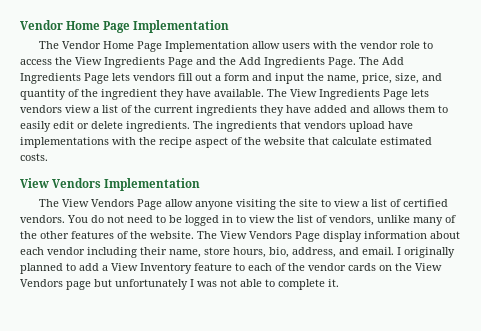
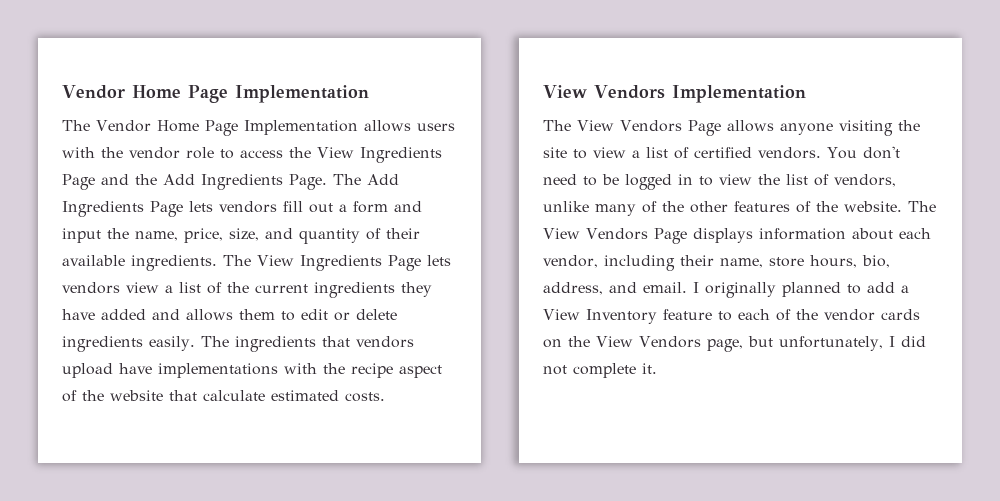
- The Vendor Home Page Implementation allow users with the vendor role to access the View Ingredients Page and the Add Ingredients Page.
+ The Vendor Home Page Implementation allows users with the vendor role to access the View Ingredients Page and the Add Ingredients Page.
- The Add Ingredients Page lets vendors fill out a form and input the name, price, size, and quantity of the ingredient they have available.
+ The Add Ingredients Page lets vendors fill out a form and input the name, price, size, and quantity of their available ingredients.
- The View Ingredients Page lets vendors view a list of the current ingredients they have added and allows them to easily edit or delete ingredients.
+ The View Ingredients Page lets vendors view a list of the current ingredients they have added and allows them to edit or delete ingredients easily.
- The View Vendors Page allow anyone visiting the site to view a list of certified vendors.
+ The View Vendors Page allows anyone visiting the site to view a list of certified vendors.
- You do not need to be logged in to view the list of vendors, unlike many of the other features of the website.
+ You don't need to be logged in to view the list of vendors, unlike many of the other features of the website.
- The View Vendors Page display information about each vendor including their name, store hours, bio, address, and email.
+ The View Vendors Page displays information about each vendor, including their name, store hours, bio, address, and email.
- I originally planned to add a View Inventory feature to each of the vendor cards on the View Vendors page but unfortunately I was not able to complete it.
+ I originally planned to add a View Inventory feature to each of the vendor cards on the View Vendors page, but unfortunately, I did not complete it.

